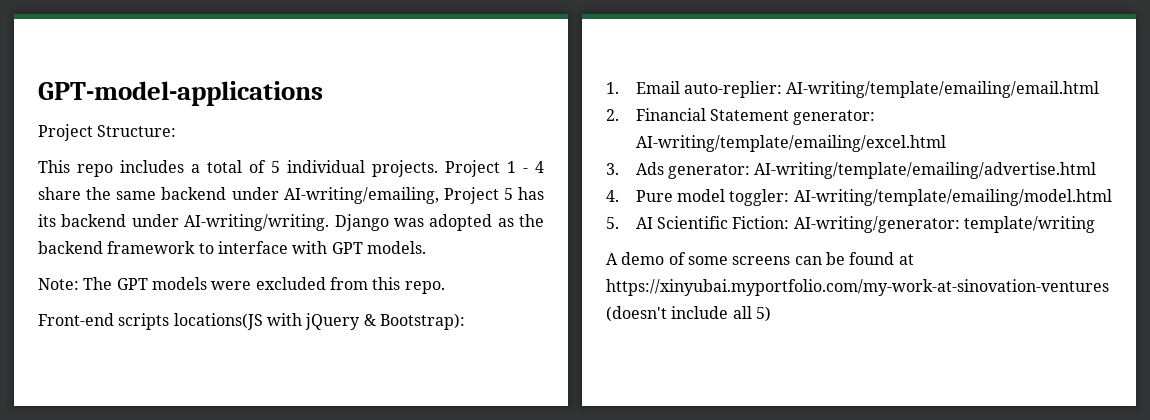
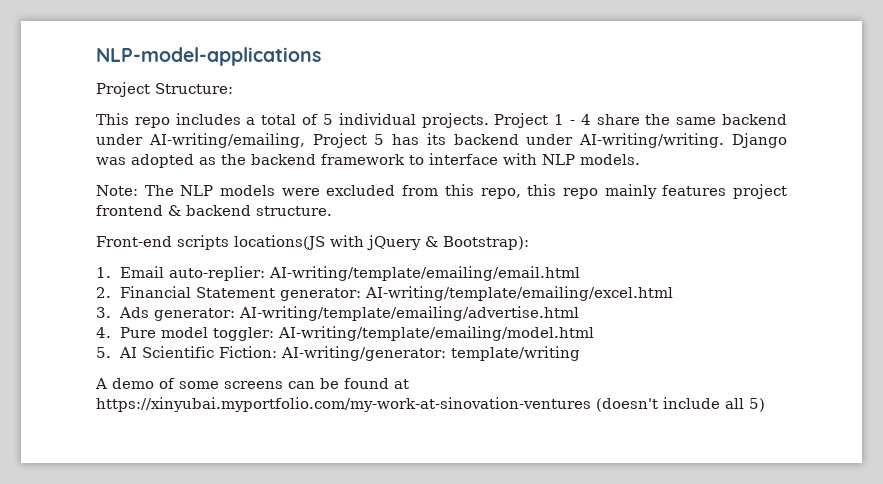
- GPT-model-applications
+ NLP-model-applications
- Django was adopted as the backend framework to interface with GPT models.
+ Django was adopted as the backend framework to interface with NLP models.
- Note: The GPT models were excluded from this repo.
+ Note: The NLP models were excluded from this repo, this repo mainly features project frontend & backend structure.

